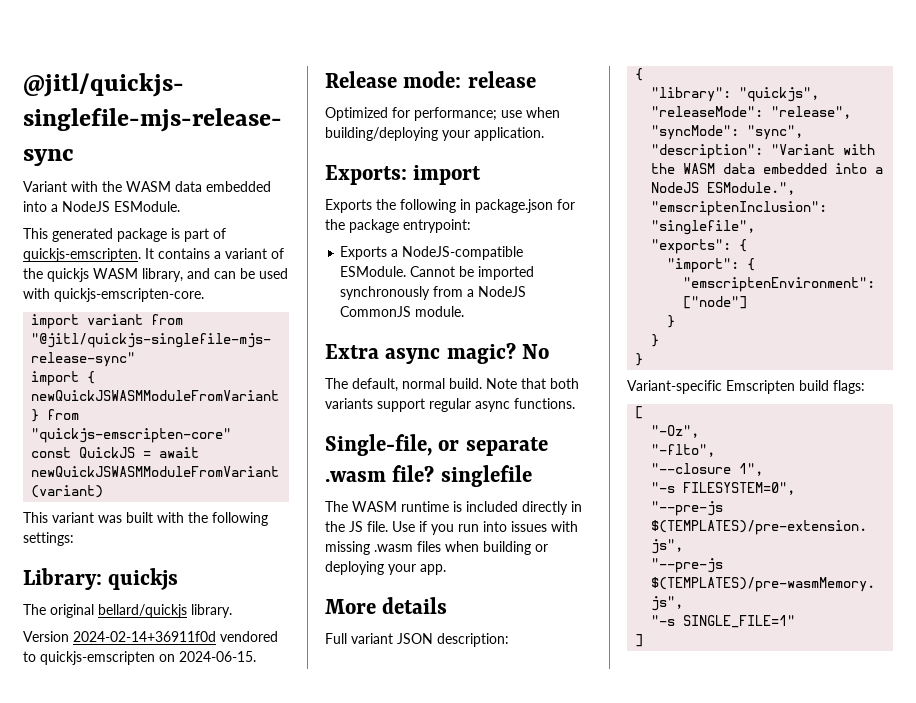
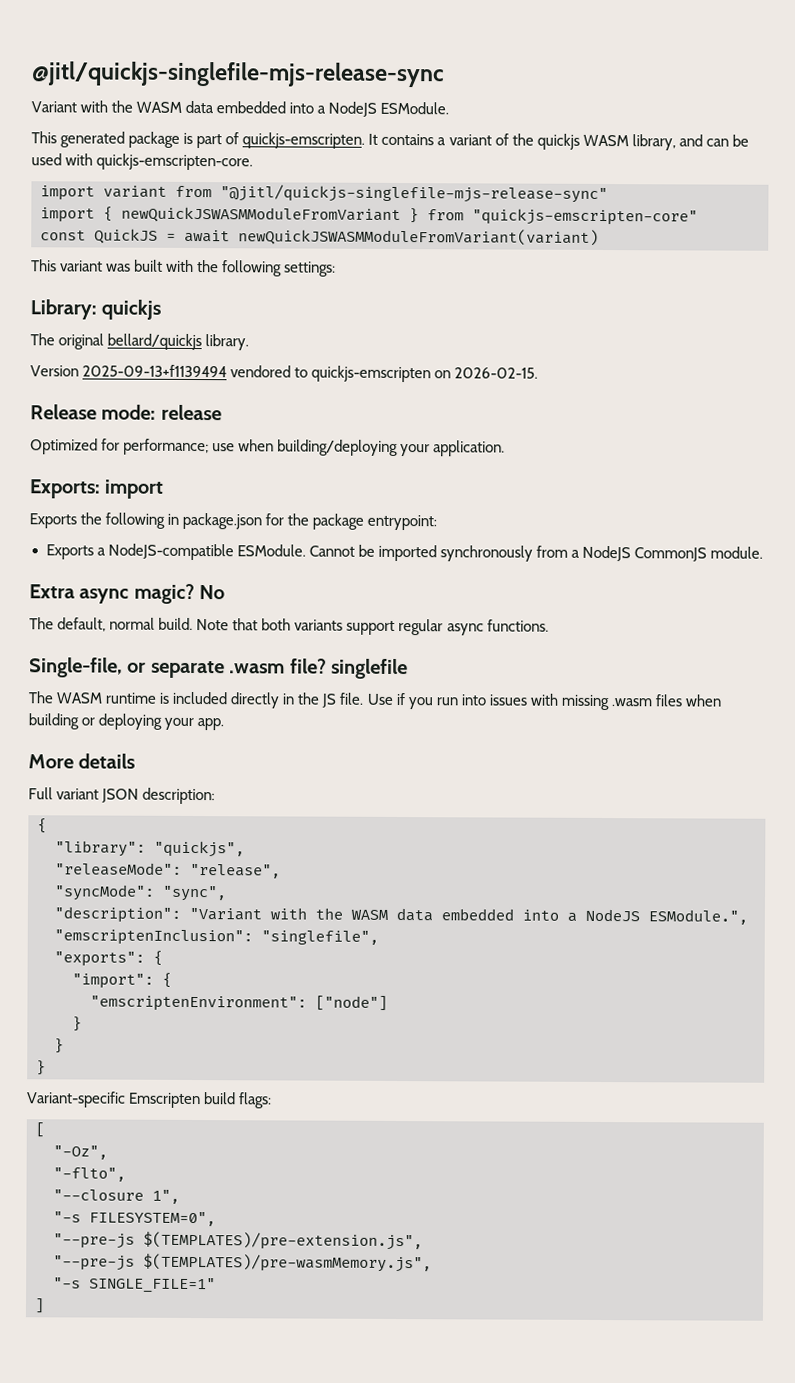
- Version 2024-02-14+36911f0d vendored to quickjs-emscripten on 2024-06-15.
+ Version 2025-09-13+f1139494 vendored to quickjs-emscripten on 2026-02-15.

